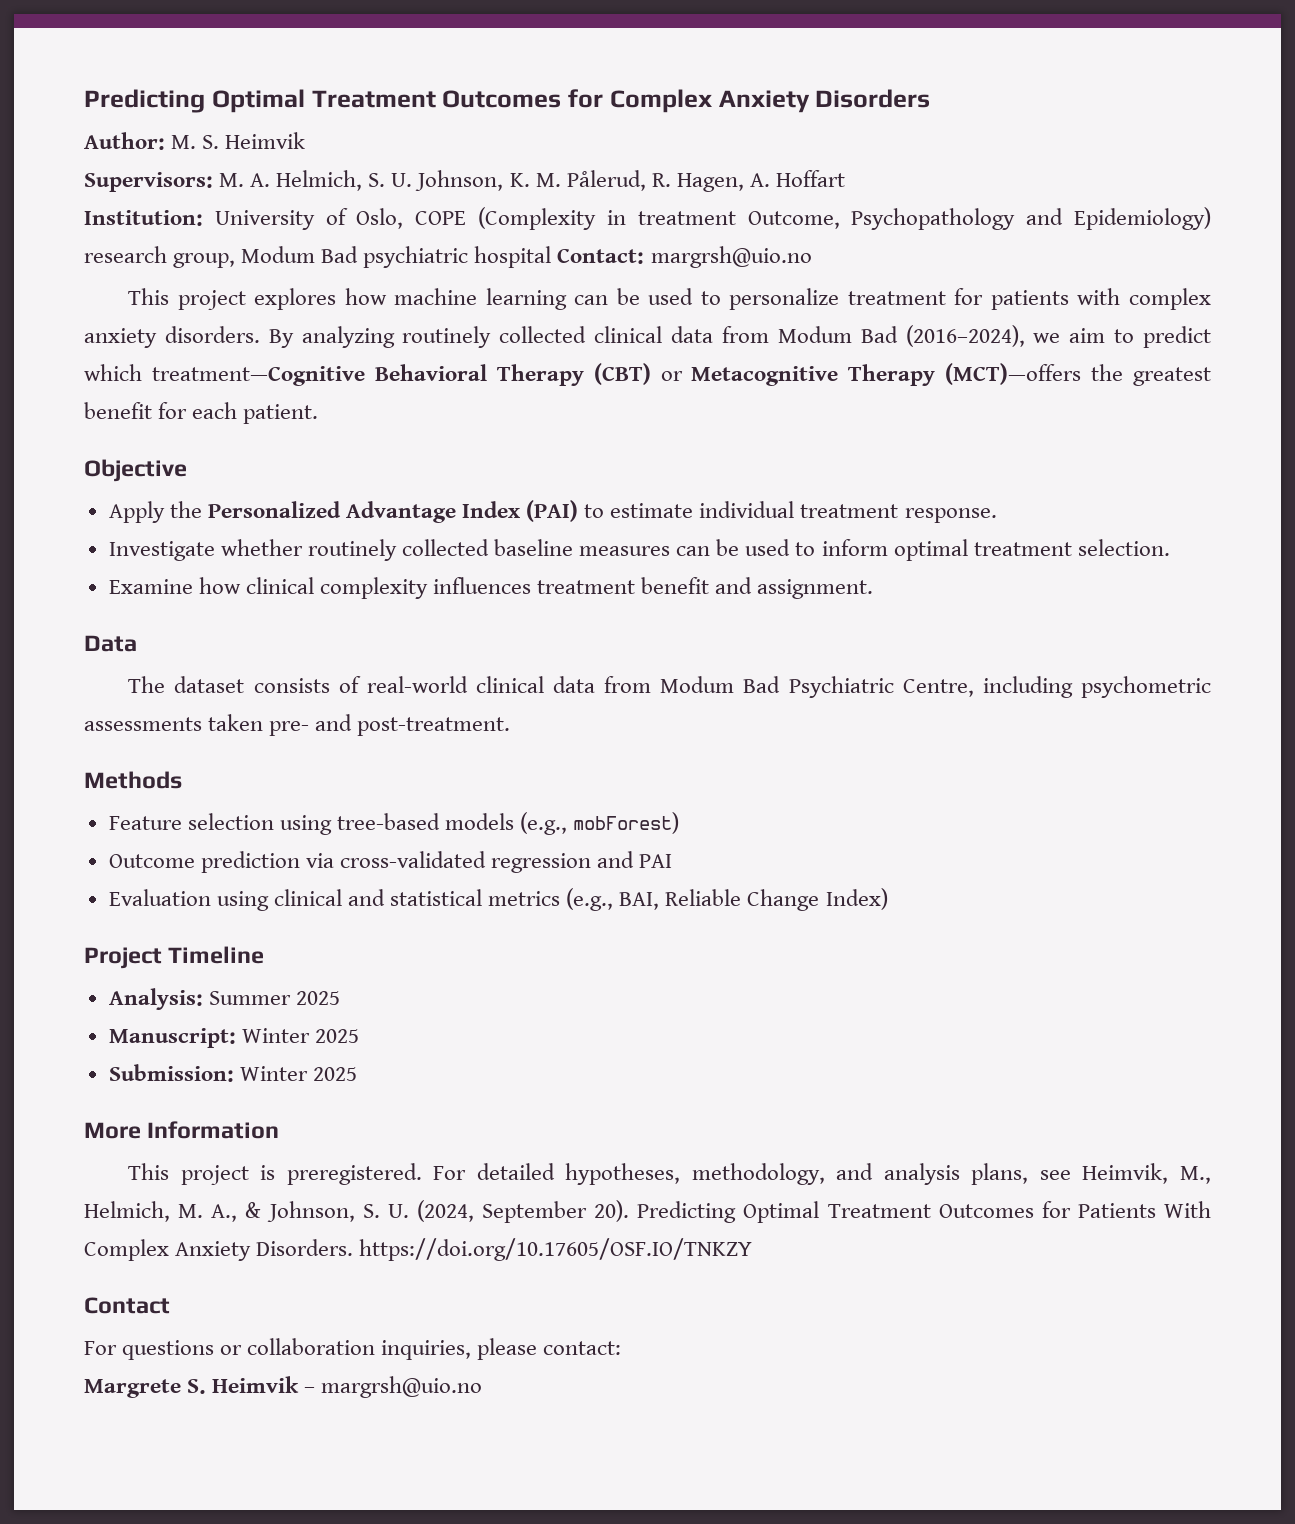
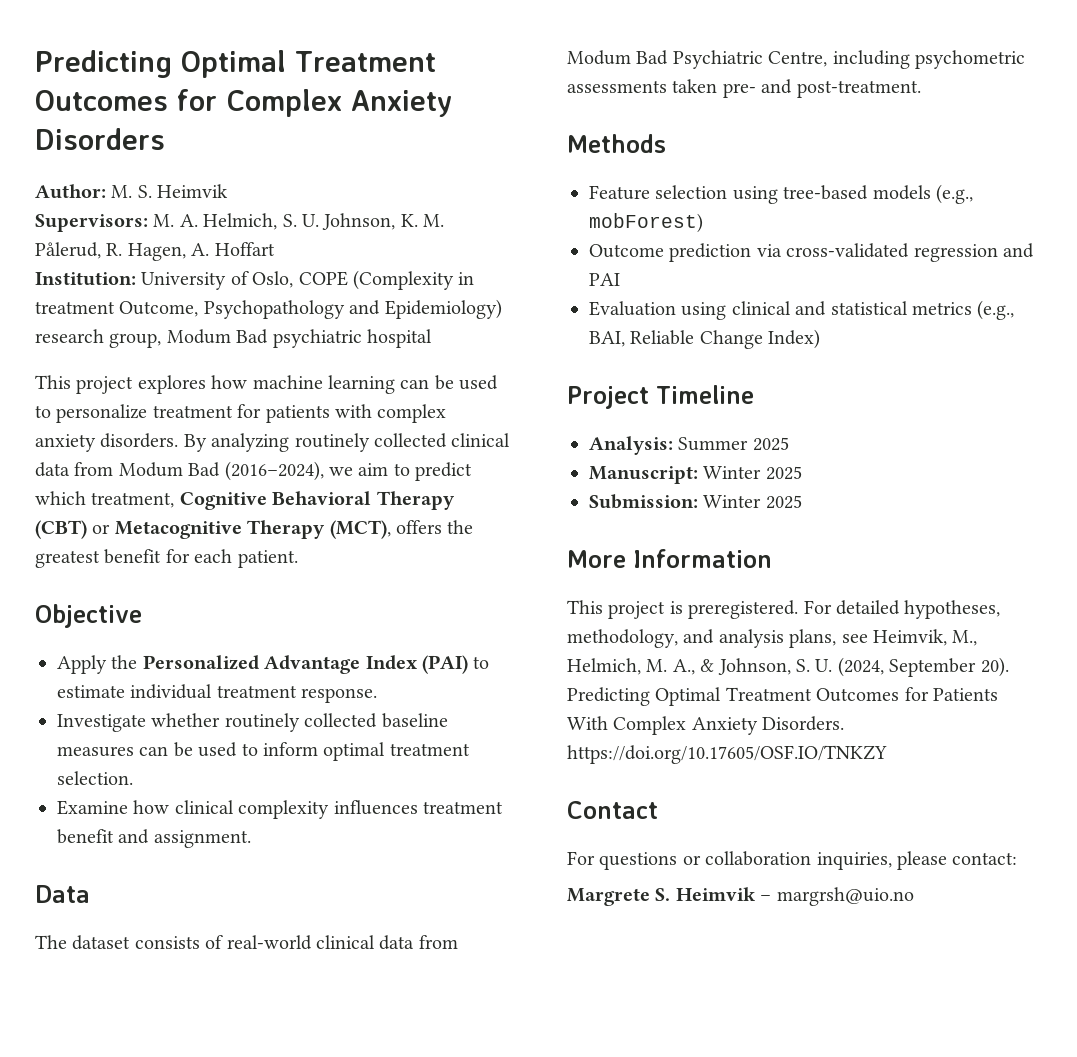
- Institution: University of Oslo, COPE (Complexity in treatment Outcome, Psychopathology and Epidemiology) research group, Modum Bad psychiatric hospital Contact: margrsh@uio.no
+ Institution: University of Oslo, COPE (Complexity in treatment Outcome, Psychopathology and Epidemiology) research group, Modum Bad psychiatric hospital
- By analyzing routinely collected clinical data from Modum Bad (2016–2024), we aim to predict which treatment—Cognitive Behavioral Therapy (CBT) or Metacognitive Therapy (MCT)—offers the greatest benefit for each patient.
+ By analyzing routinely collected clinical data from Modum Bad (2016–2024), we aim to predict which treatment, Cognitive Behavioral Therapy (CBT) or Metacognitive Therapy (MCT), offers the greatest benefit for each patient.

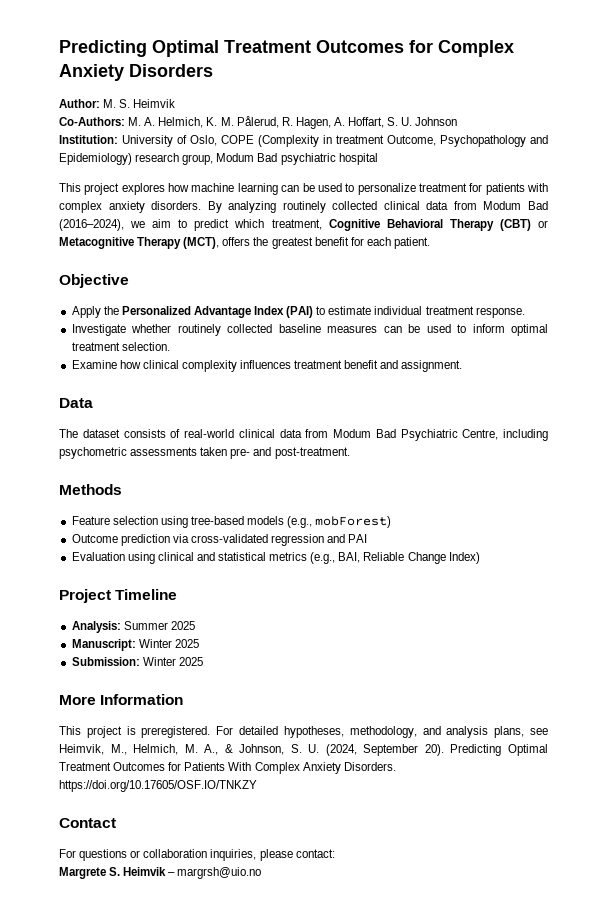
- Supervisors: M. A. Helmich, S. U. Johnson, K. M. Pålerud, R. Hagen, A. Hoffart
+ Co-Authors: M. A. Helmich, K. M. Pålerud, R. Hagen, A. Hoffart, S. U. Johnson

